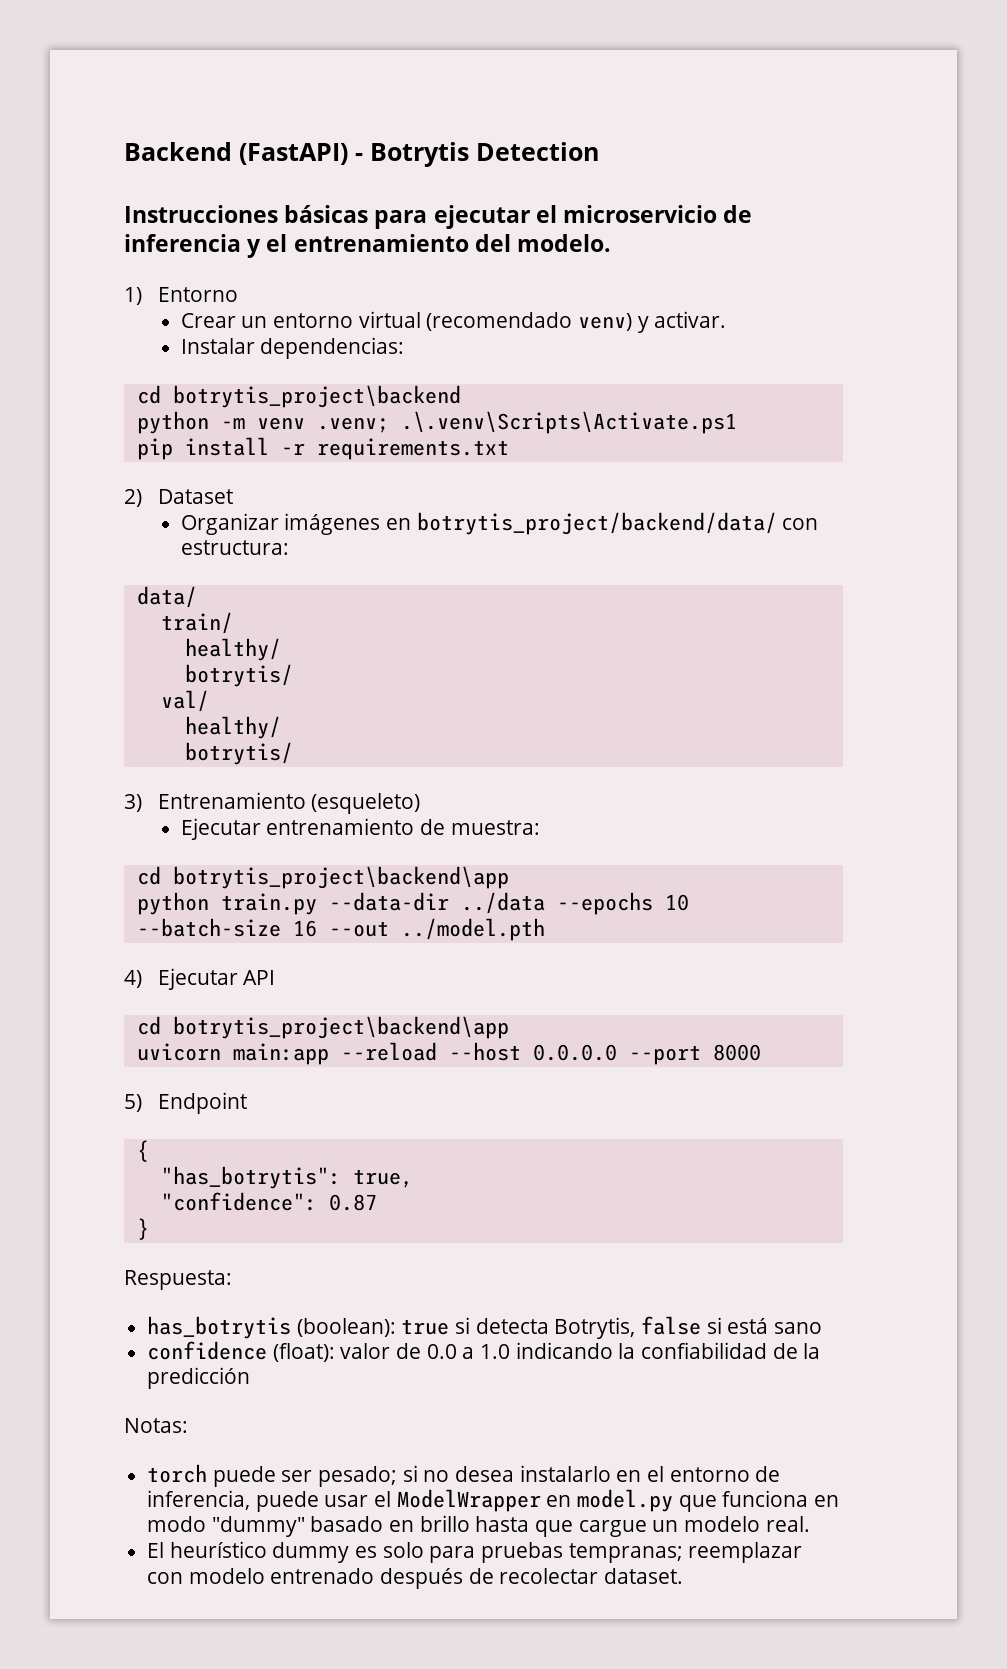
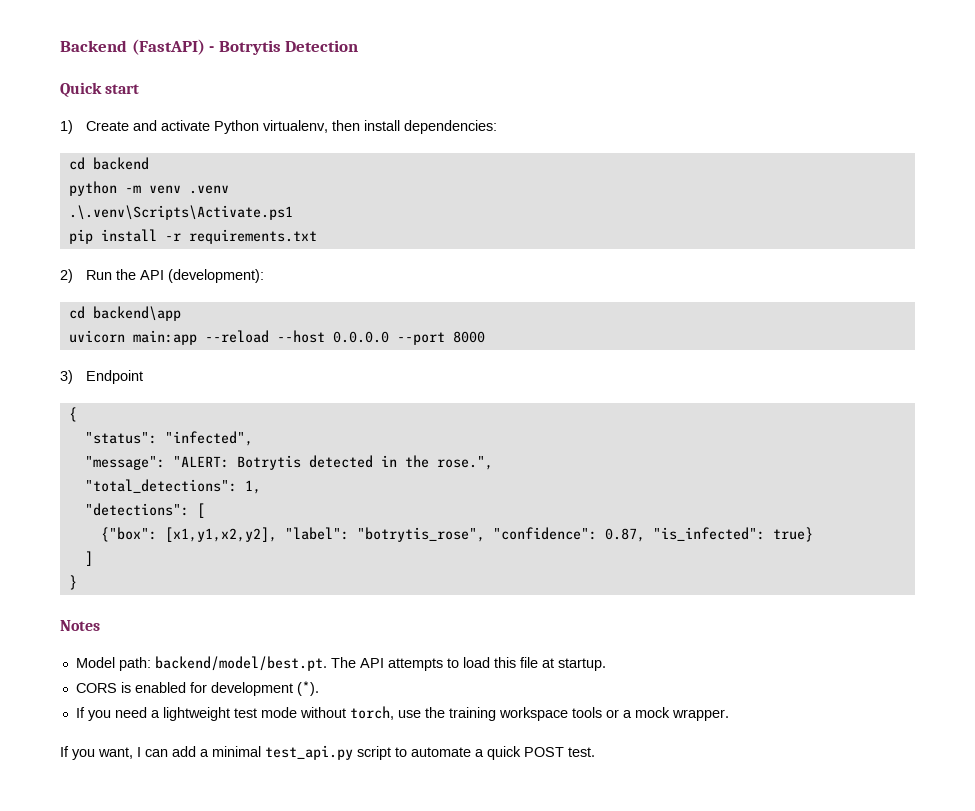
- Instrucciones básicas para ejecutar el microservicio de inferencia y el entrenamiento del modelo.
- 1) Entorno
- Crear un entorno virtual (recomendado venv) y activar.
- Instalar dependencias:
- cd botrytis_project\backend
+ Quick start
+ 1) Create and activate Python virtualenv, then install dependencies:
+ cd backend
- python -m venv .venv; .\.venv\Scripts\Activate.ps1
+ python -m venv .venv
+ .\.venv\Scripts\Activate.ps1
- 2) Dataset
- Organizar imágenes en botrytis_project/backend/data/ con estructura:
- data/
- train/
- healthy/
- botrytis/
- val/
- healthy/
- botrytis/
- 3) Entrenamiento (esqueleto)
- Ejecutar entrenamiento de muestra:
- cd botrytis_project\backend\app
- python train.py --data-dir ../data --epochs 10 --batch-size 16 --out ../model.pth
- 4) Ejecutar API
- cd botrytis_project\backend\app
+ 2) Run the API (development):
+ cd backend\app
- 5) Endpoint
+ 3) Endpoint
- "has_botrytis": true,
- "confidence": 0.87
+ "status": "infected",
+ "message": "ALERT: Botrytis detected in the rose.",
+ "total_detections": 1,
+ "detections": [
+ {"box": [x1,y1,x2,y2], "label": "botrytis_rose", "confidence": 0.87, "is_infected": true}
+ ]
  }
- Respuesta:
- has_botrytis (boolean): true si detecta Botrytis, false si está sano
- confidence (float): valor de 0.0 a 1.0 indicando la confiabilidad de la predicción
- Notas:
- torch puede ser pesado; si no desea instalarlo en el entorno de inferencia, puede usar el ModelWrapper en model.py que funciona en modo "dummy" basado en brillo hasta que cargue un modelo real.
- El heurístico dummy es solo para pruebas tempranas; reemplazar con modelo entrenado después de recolectar dataset.
+ Notes
+ Model path: backend/model/best.pt. The API attempts to load this file at startup.
+ CORS is enabled for development (*).
+ If you need a lightweight test mode without torch, use the training workspace tools or a mock wrapper.
+ If you want, I can add a minimal test_api.py script to automate a quick POST test.

